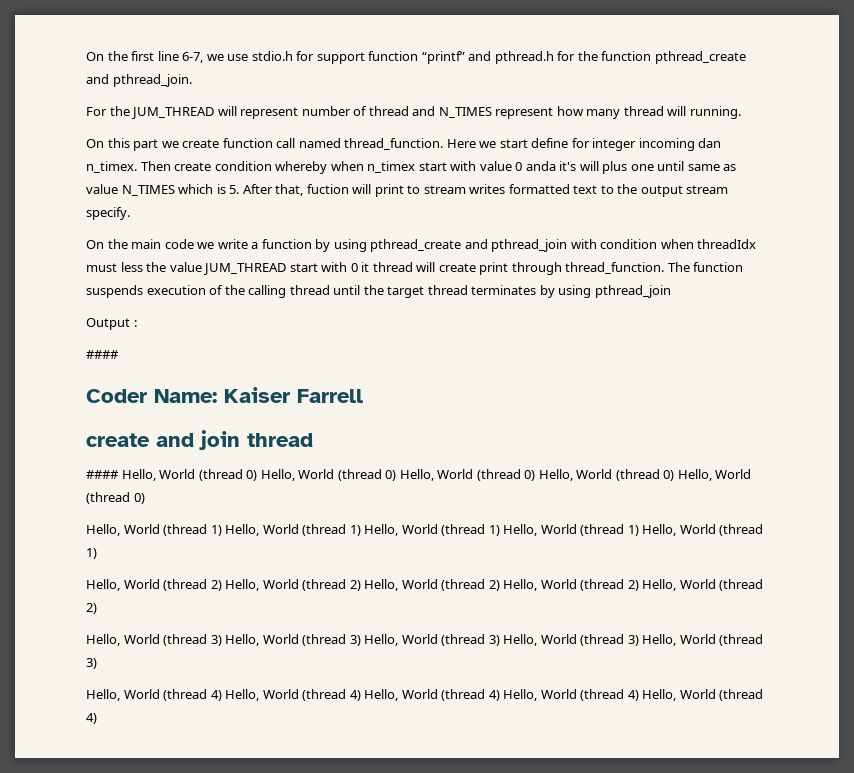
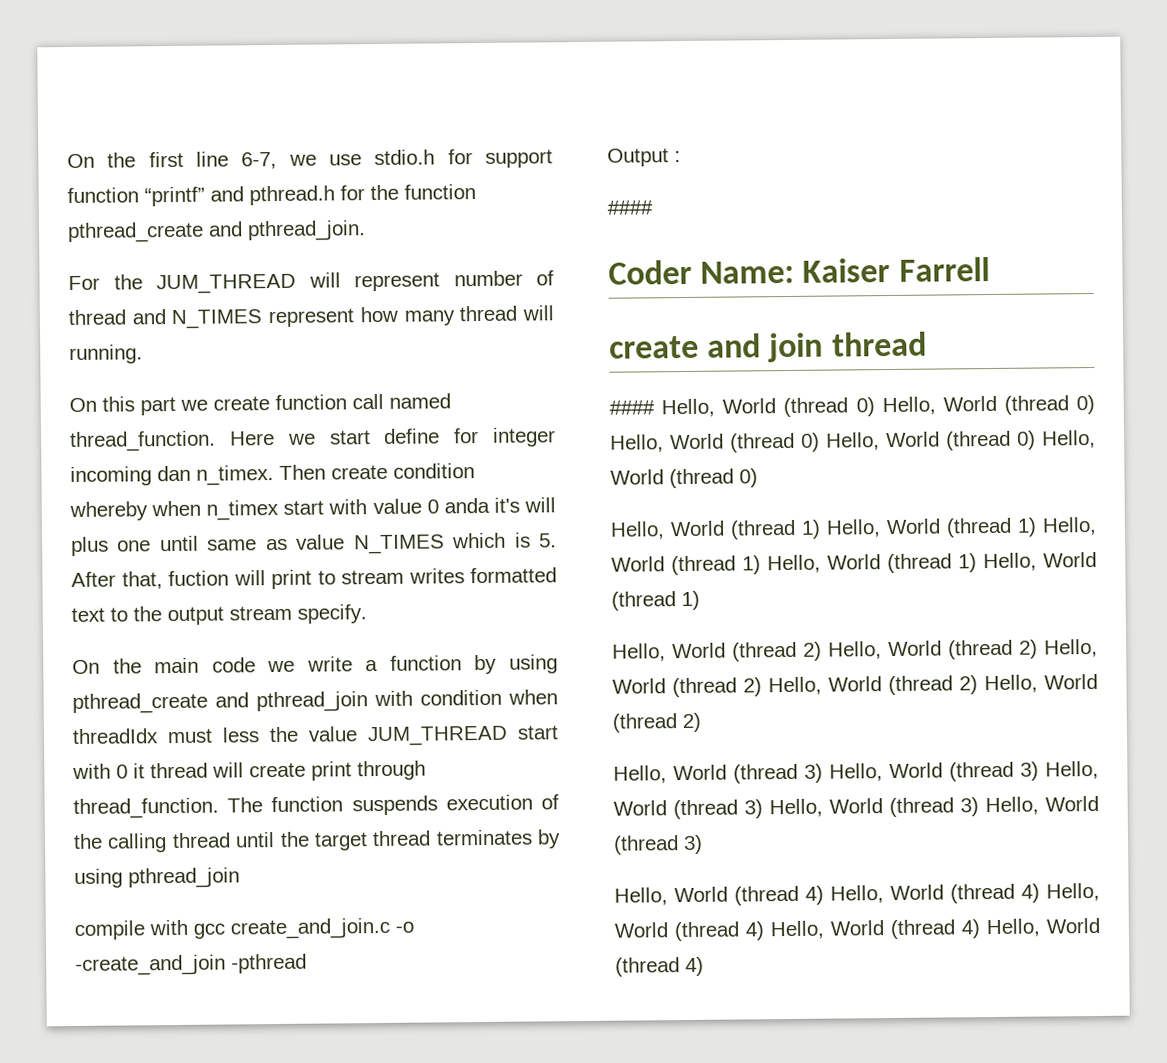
+ compile with gcc create_and_join.c -o -create_and_join -pthread

